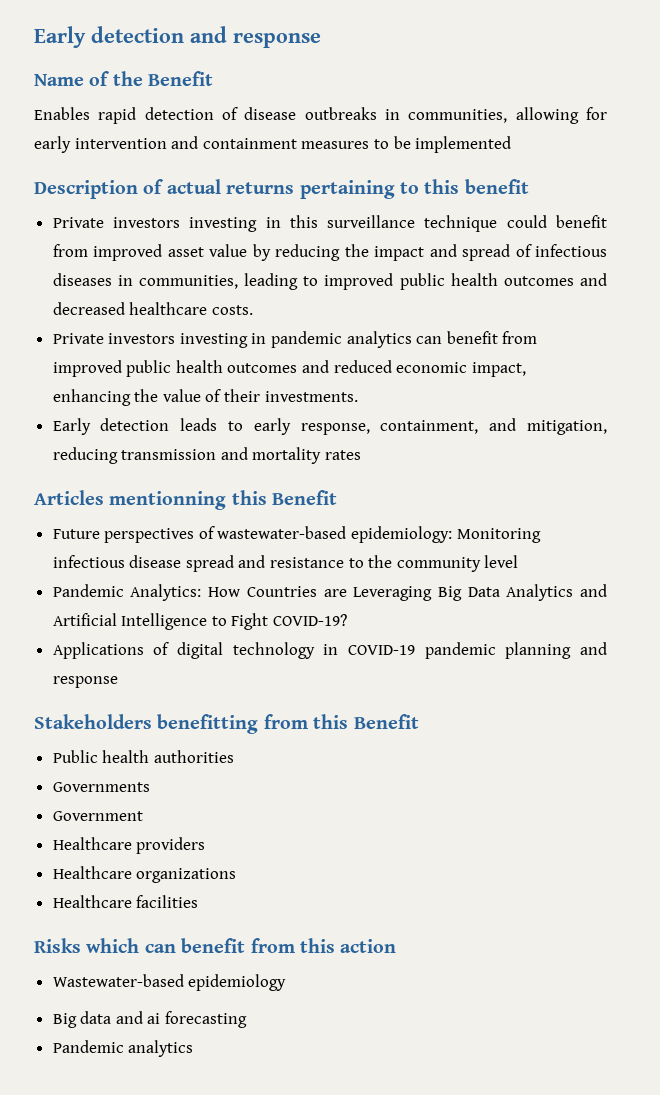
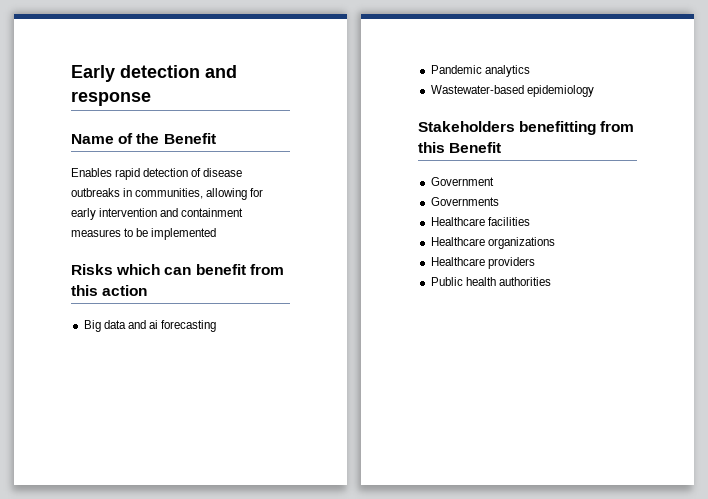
- Description of actual returns pertaining to this benefit
- Private investors investing in this surveillance technique could benefit from improved asset value by reducing the impact and spread of infectious diseases in communities, leading to improved public health outcomes and decreased healthcare costs.
- Private investors investing in pandemic analytics can benefit from improved public health outcomes and reduced economic impact, enhancing the value of their investments.
- Early detection leads to early response, containment, and mitigation, reducing transmission and mortality rates
- Articles mentionning this Benefit
- Future perspectives of wastewater-based epidemiology: Monitoring infectious disease spread and resistance to the community level
- Pandemic Analytics: How Countries are Leveraging Big Data Analytics and Artificial Intelligence to Fight COVID-19?
- Applications of digital technology in COVID-19 pandemic planning and response
- Stakeholders benefitting from this Benefit
- Public health authorities
- Governments
- Government
- Healthcare providers
- Healthcare organizations
- Healthcare facilities
- Wastewater-based epidemiology
+ Wastewater-based epidemiology
+ Stakeholders benefitting from this Benefit
+ Government
+ Governments
+ Healthcare facilities
+ Healthcare organizations
+ Healthcare providers
+ Public health authorities

